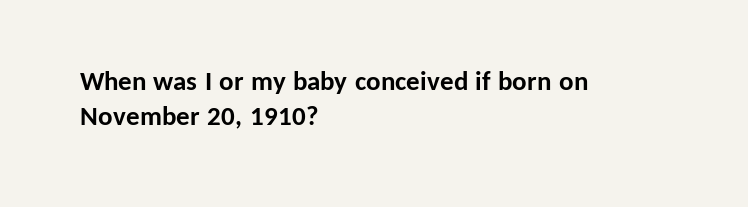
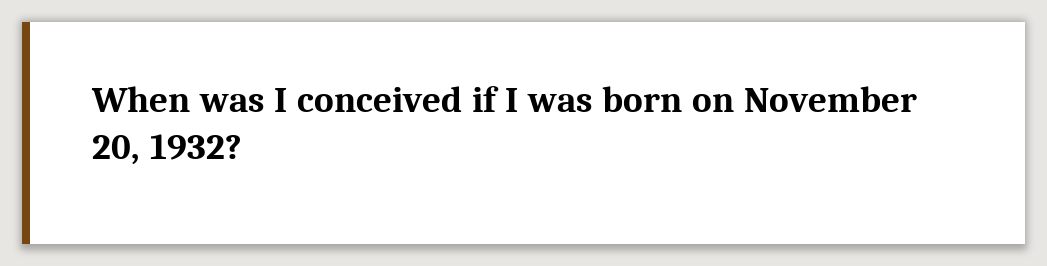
- When was I or my baby conceived if born on November 20, 1910?
+ When was I conceived if I was born on November 20, 1932?

